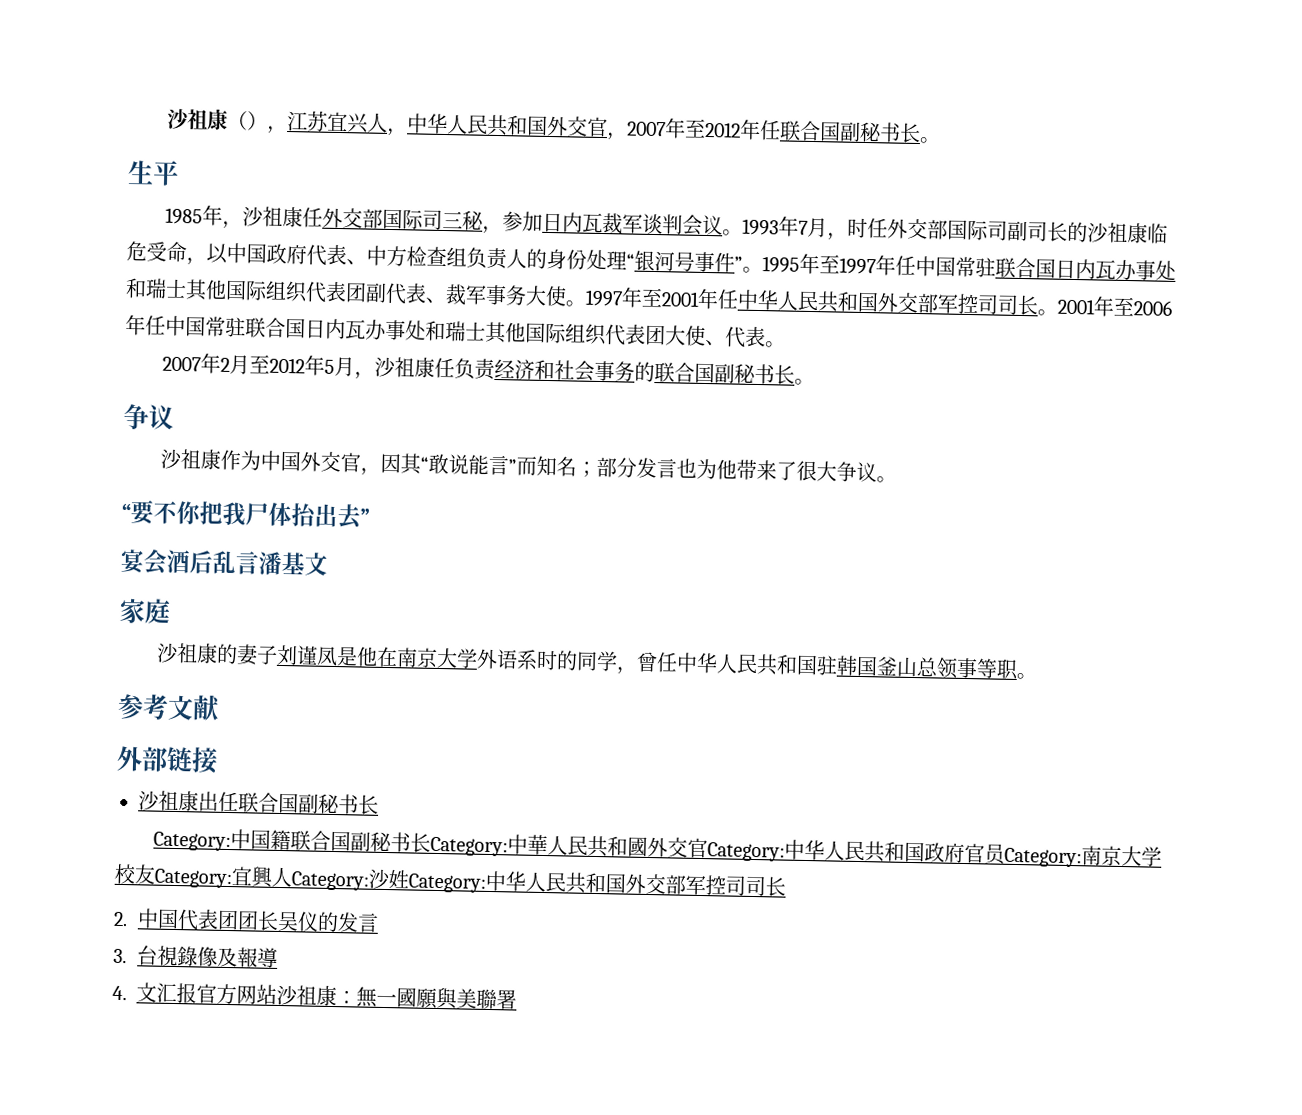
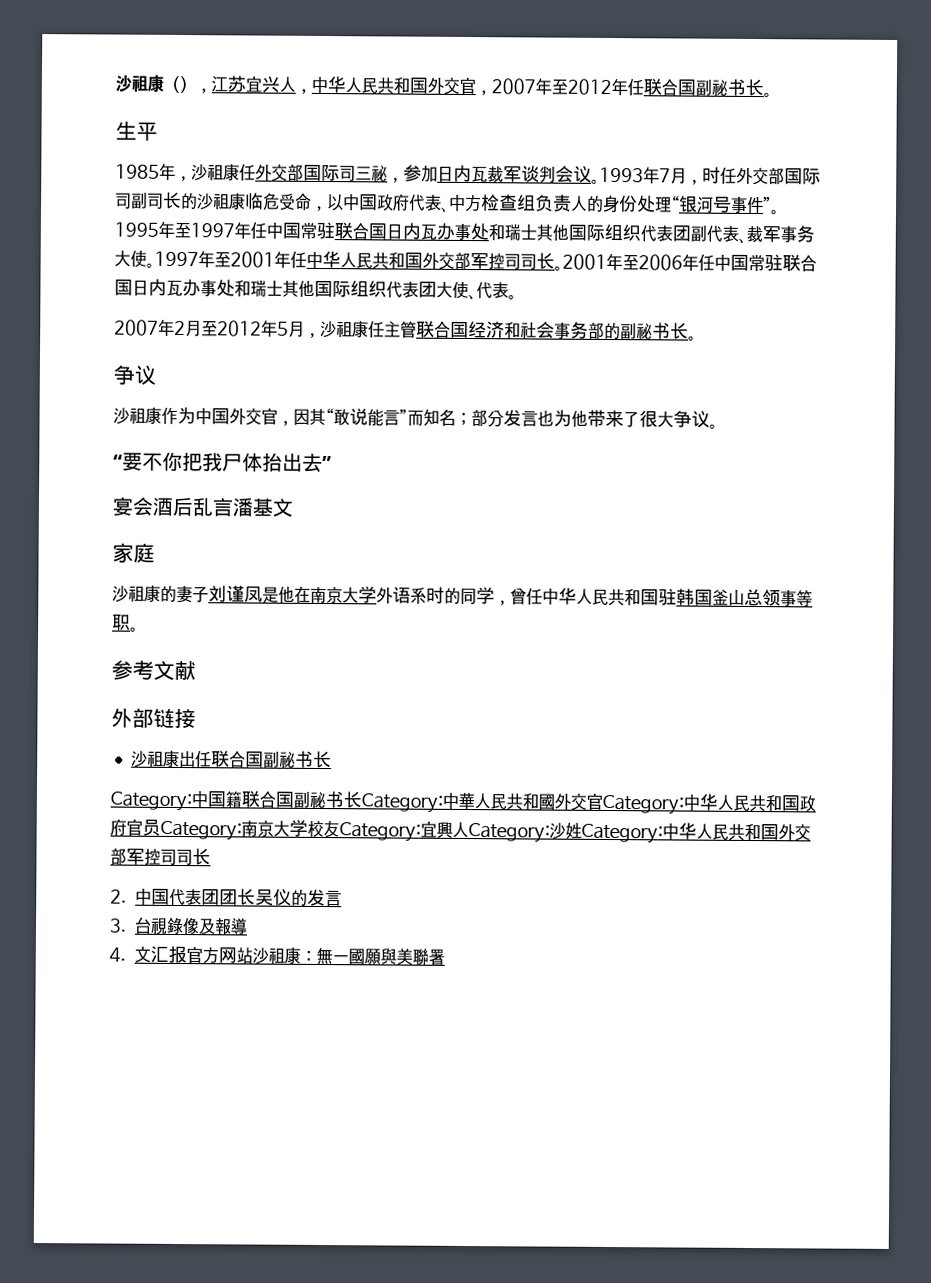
- 2007年2月至2012年5月，沙祖康任负责经济和社会事务的联合国副秘书长。
+ 2007年2月至2012年5月，沙祖康任主管联合国经济和社会事务部的副秘书长。

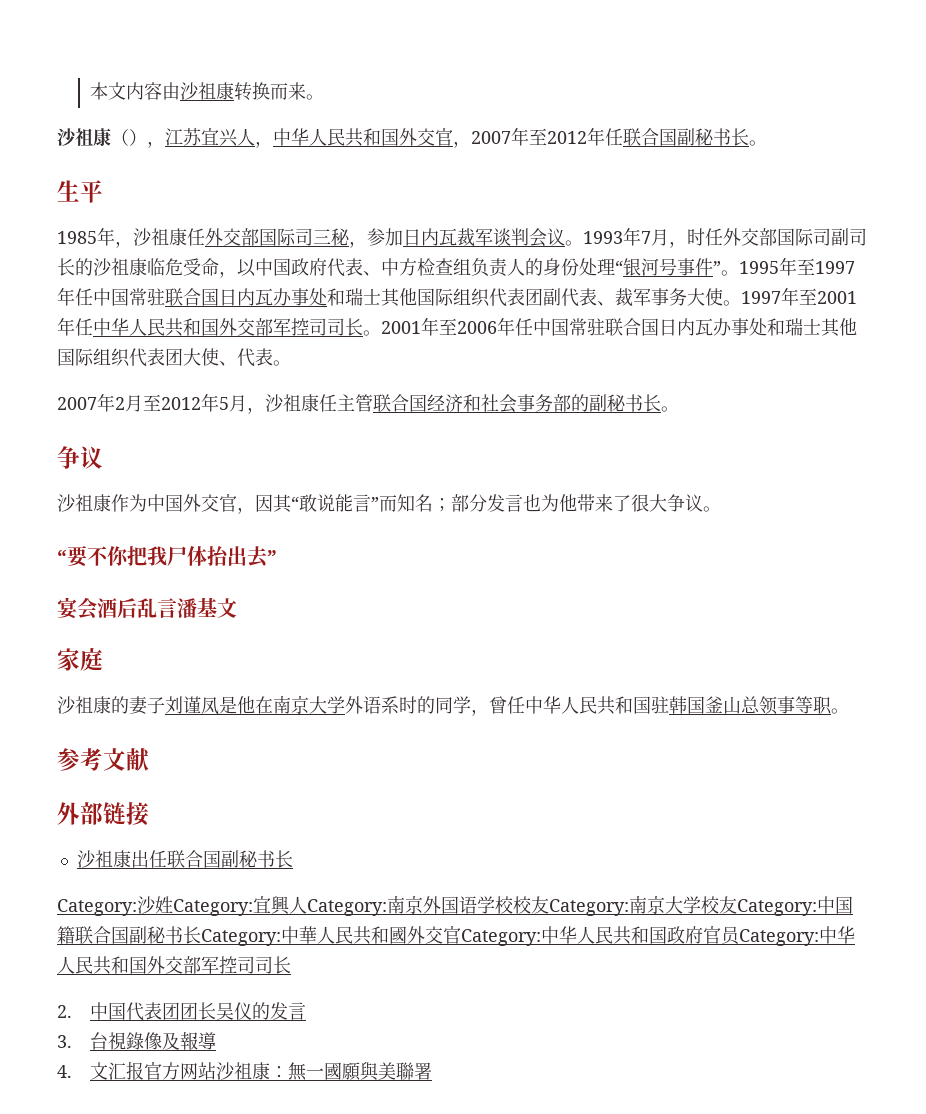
+ 本文内容由沙祖康转换而来。
- Category:中国籍联合国副秘书长Category:中華人民共和國外交官Category:中华人民共和国政府官员Category:南京大学校友Category:宜興人Category:沙姓Category:中华人民共和国外交部军控司司长
+ Category:沙姓Category:宜興人Category:南京外国语学校校友Category:南京大学校友Category:中国籍联合国副秘书长Category:中華人民共和國外交官Category:中华人民共和国政府官员Category:中华人民共和国外交部军控司司长

